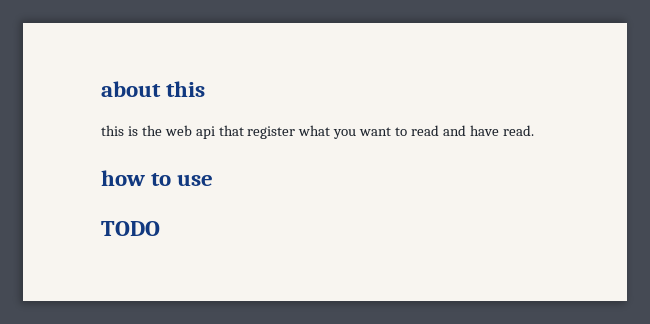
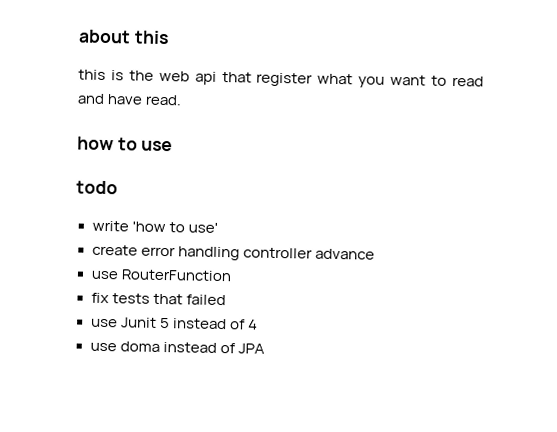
- TODO
+ todo
+ write 'how to use'
+ create error handling controller advance
+ use RouterFunction
+ fix tests that failed
+ use Junit 5 instead of 4
+ use doma instead of JPA

